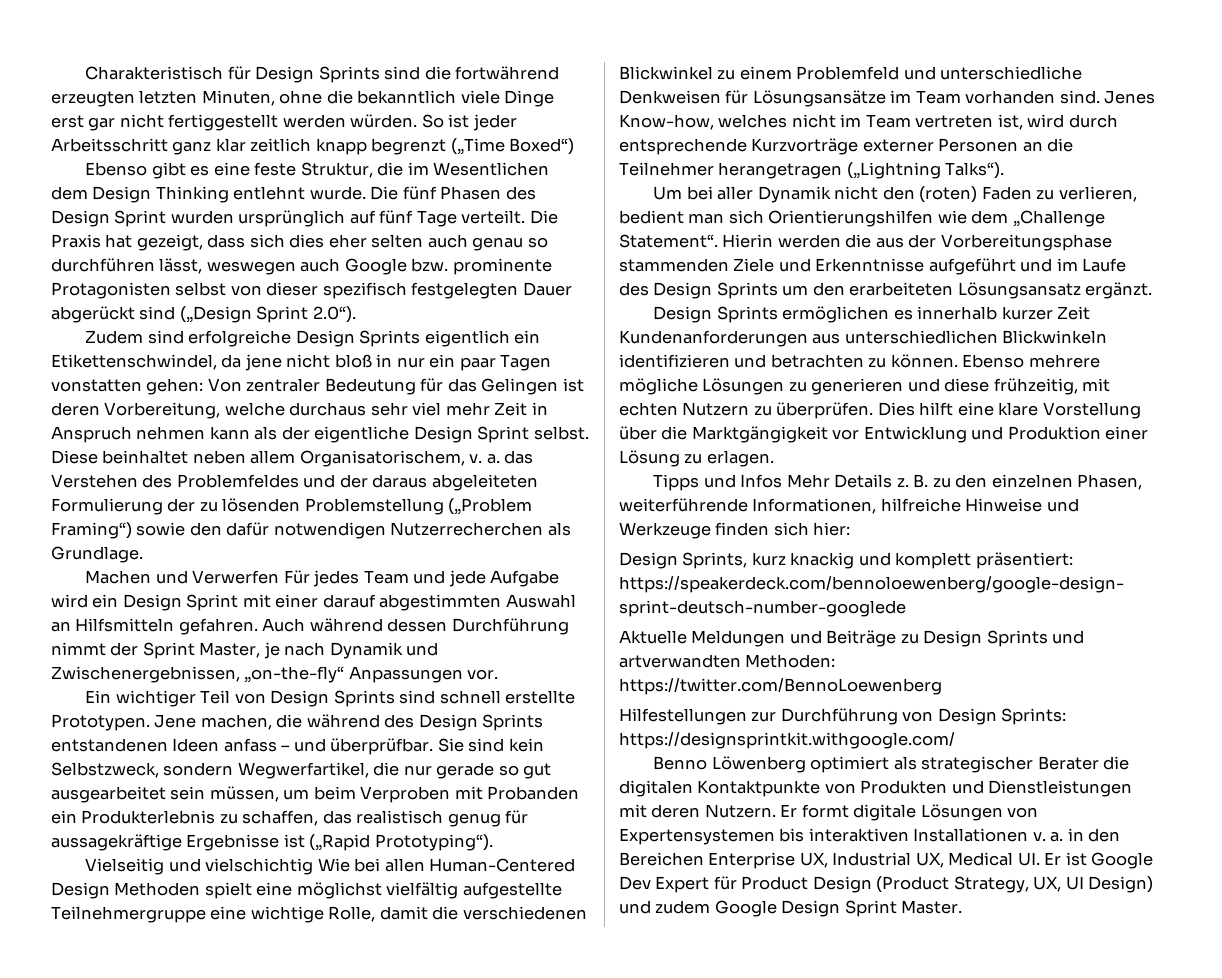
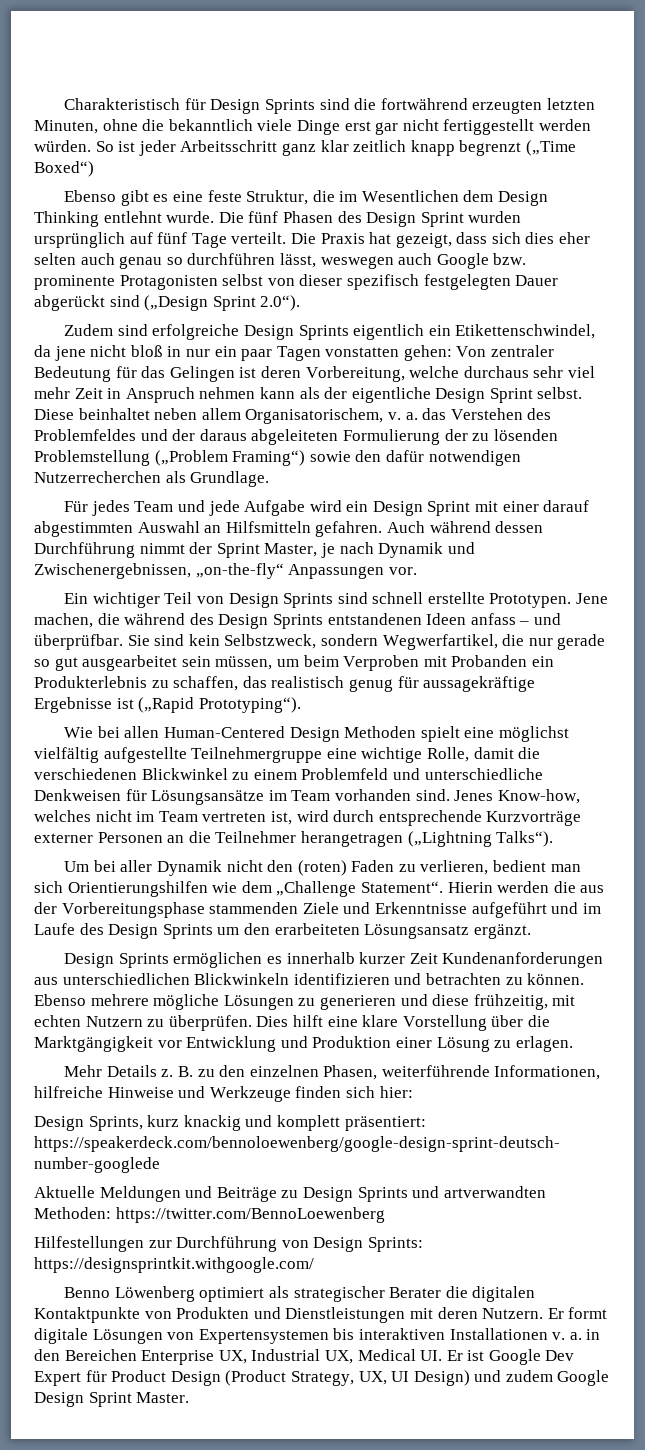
- Machen und Verwerfen Für jedes Team und jede Aufgabe wird ein Design Sprint mit einer darauf abgestimmten Auswahl an Hilfsmitteln gefahren.
+ Für jedes Team und jede Aufgabe wird ein Design Sprint mit einer darauf abgestimmten Auswahl an Hilfsmitteln gefahren.
- Vielseitig und vielschichtig Wie bei allen Human-Centered Design Methoden spielt eine möglichst vielfältig aufgestellte Teilnehmergruppe eine wichtige Rolle, damit die verschiedenen Blickwinkel zu einem Problemfeld und unterschiedliche Denkweisen für Lösungsansätze im Team vorhanden sind.
+ Wie bei allen Human-Centered Design Methoden spielt eine möglichst vielfältig aufgestellte Teilnehmergruppe eine wichtige Rolle, damit die verschiedenen Blickwinkel zu einem Problemfeld und unterschiedliche Denkweisen für Lösungsansätze im Team vorhanden sind.
- Tipps und Infos Mehr Details z.
+ Mehr Details z.

